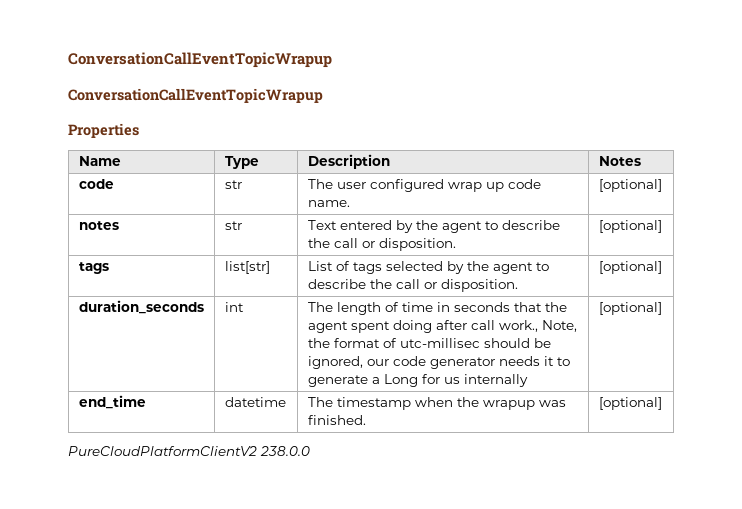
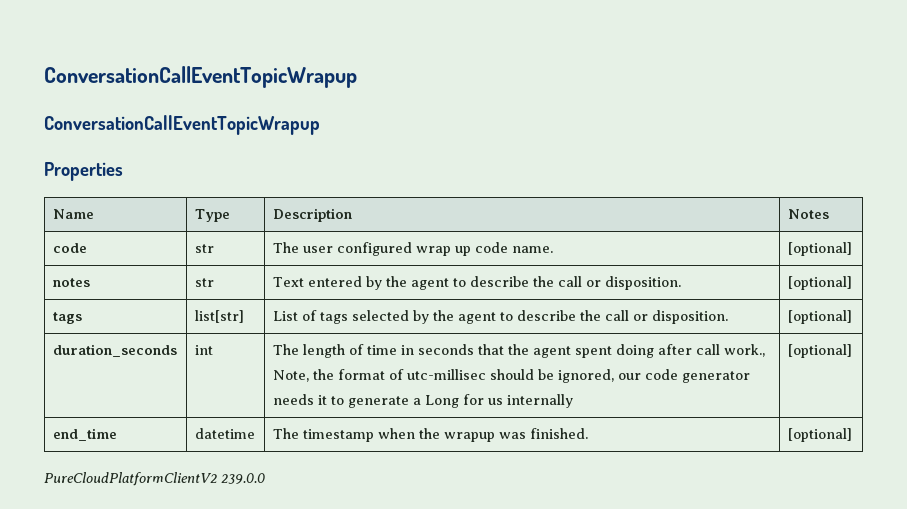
- PureCloudPlatformClientV2 238.0.0
+ PureCloudPlatformClientV2 239.0.0

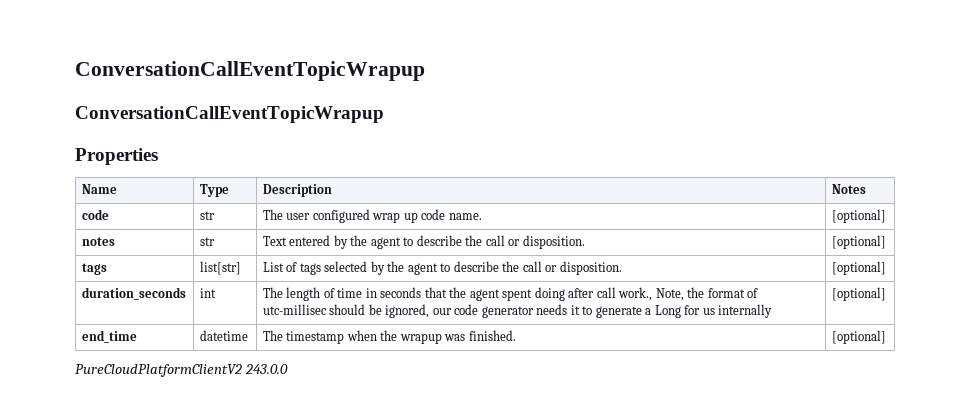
- PureCloudPlatformClientV2 239.0.0
+ PureCloudPlatformClientV2 243.0.0

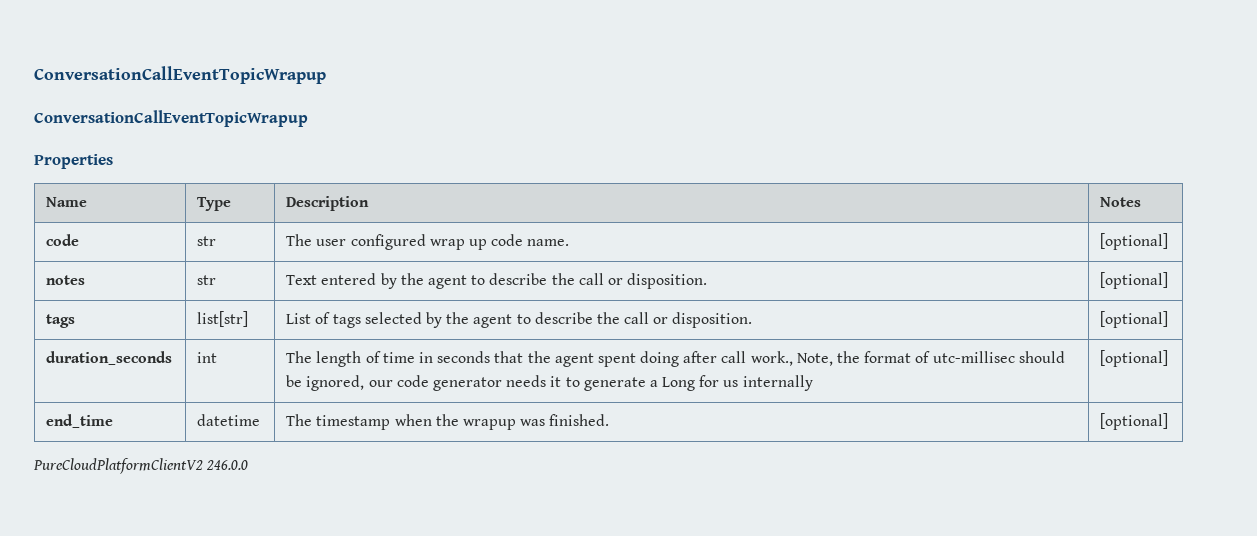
- PureCloudPlatformClientV2 243.0.0
+ PureCloudPlatformClientV2 246.0.0

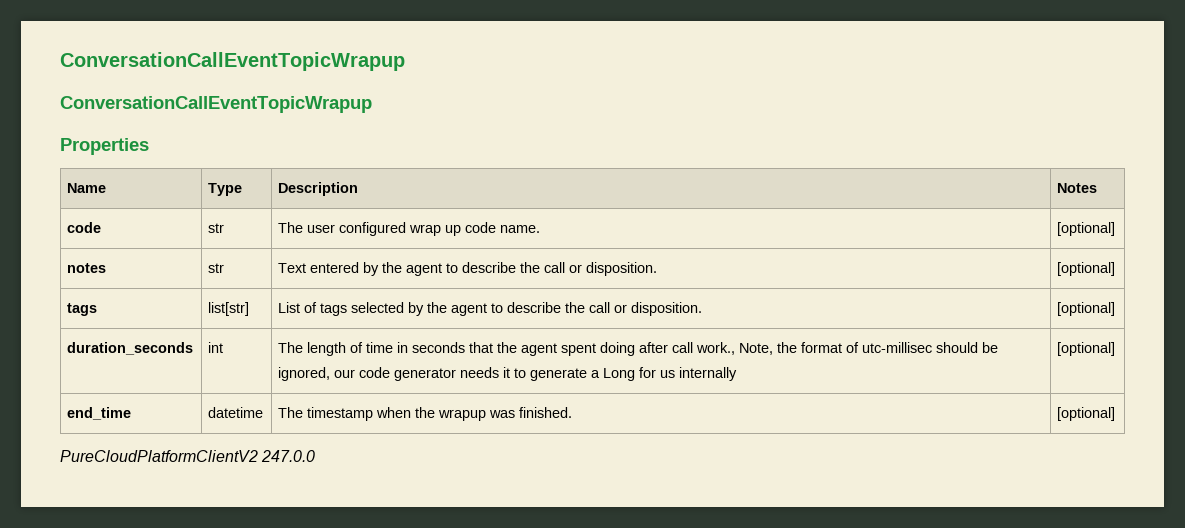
- PureCloudPlatformClientV2 246.0.0
+ PureCloudPlatformClientV2 247.0.0

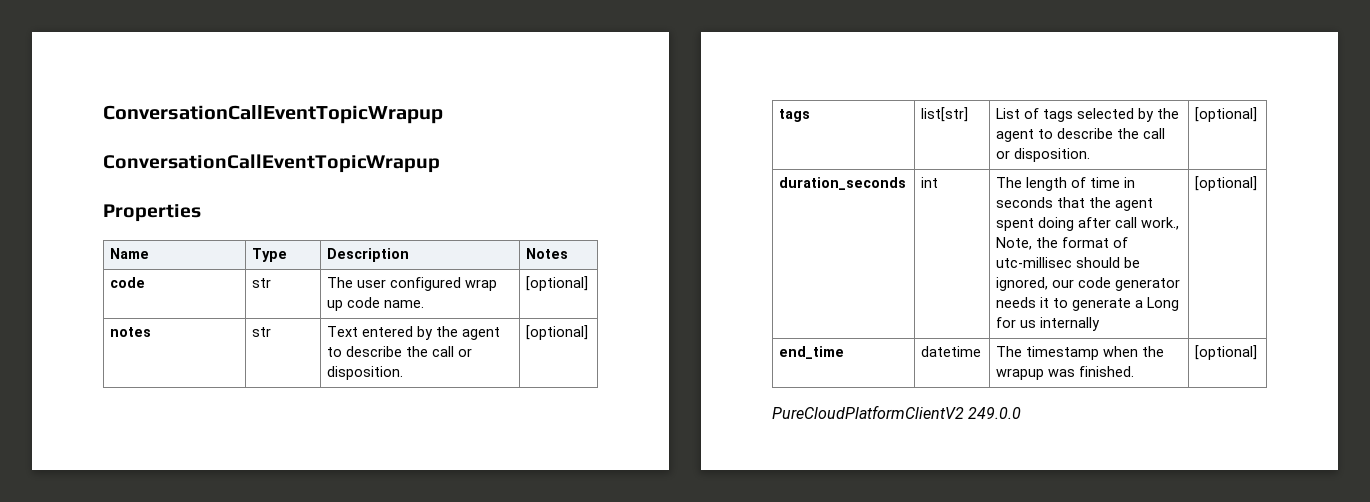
- PureCloudPlatformClientV2 247.0.0
+ PureCloudPlatformClientV2 249.0.0

